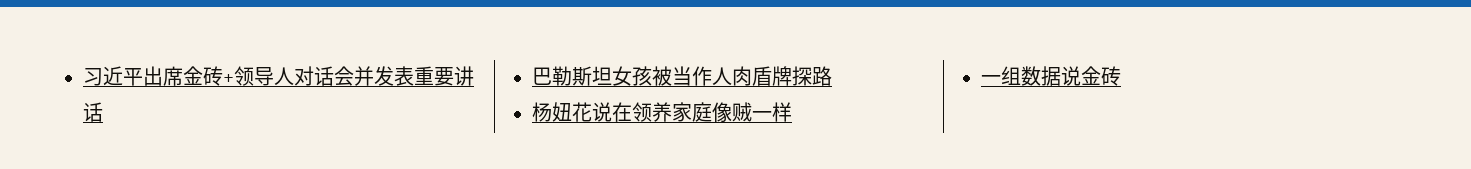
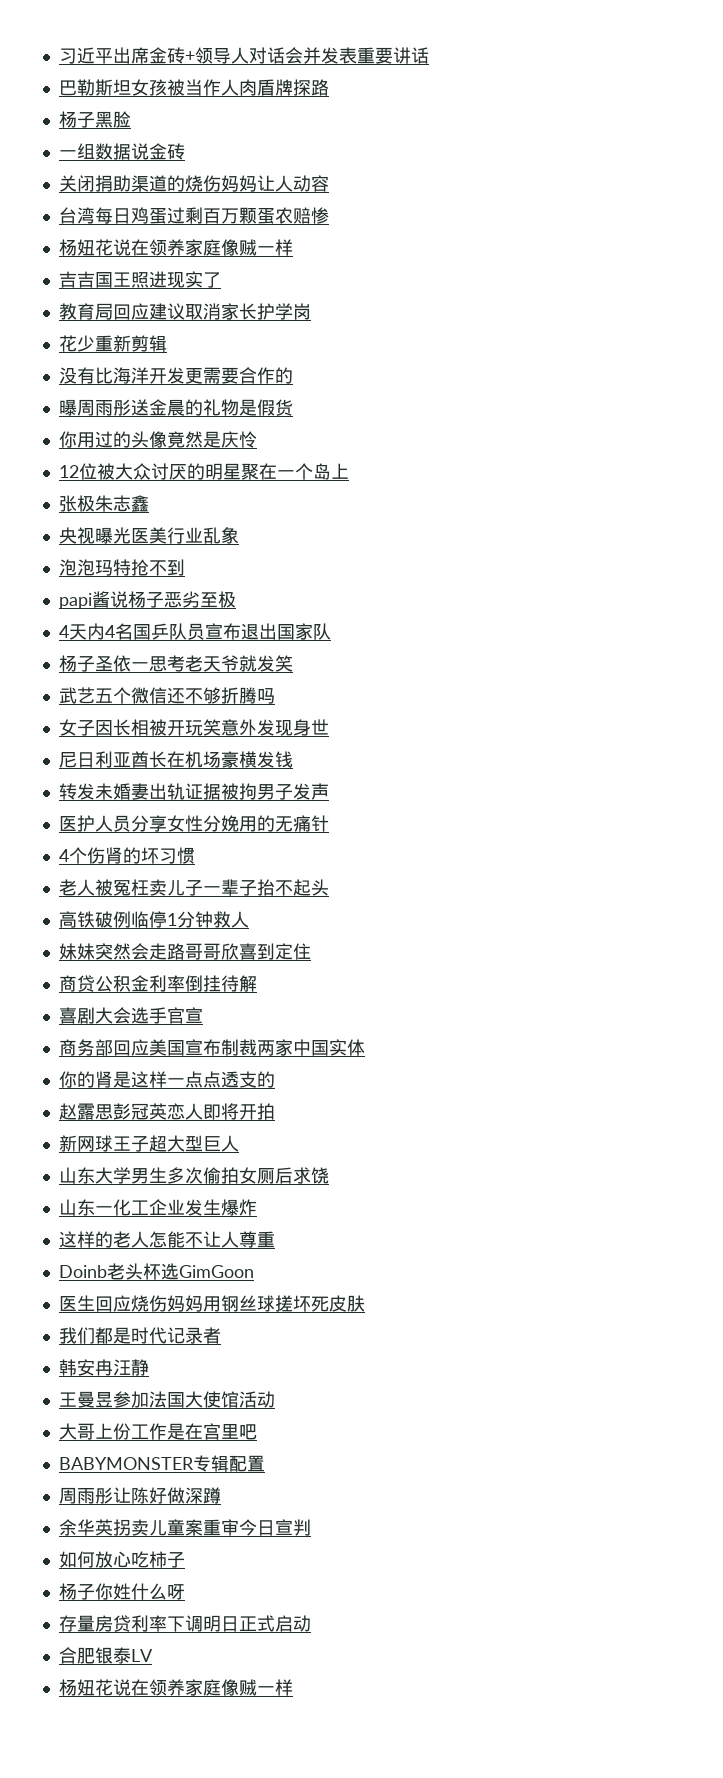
+ 杨子黑脸
+ 一组数据说金砖
+ 关闭捐助渠道的烧伤妈妈让人动容
+ 台湾每日鸡蛋过剩百万颗蛋农赔惨
- 一组数据说金砖
+ 吉吉国王照进现实了
+ 教育局回应建议取消家长护学岗
+ 花少重新剪辑
+ 没有比海洋开发更需要合作的
+ 曝周雨彤送金晨的礼物是假货
+ 你用过的头像竟然是庆怜
+ 12位被大众讨厌的明星聚在一个岛上
+ 张极朱志鑫
+ 央视曝光医美行业乱象
+ 泡泡玛特抢不到
+ papi酱说杨子恶劣至极
+ 4天内4名国乒队员宣布退出国家队
+ 杨子圣依一思考老天爷就发笑
+ 武艺五个微信还不够折腾吗
+ 女子因长相被开玩笑意外发现身世
+ 尼日利亚酋长在机场豪横发钱
+ 转发未婚妻出轨证据被拘男子发声
+ 医护人员分享女性分娩用的无痛针
+ 4个伤肾的坏习惯
+ 老人被冤枉卖儿子一辈子抬不起头
+ 高铁破例临停1分钟救人
+ 妹妹突然会走路哥哥欣喜到定住
+ 商贷公积金利率倒挂待解
+ 喜剧大会选手官宣
+ 商务部回应美国宣布制裁两家中国实体
+ 你的肾是这样一点点透支的
+ 赵露思彭冠英恋人即将开拍
+ 新网球王子超大型巨人
+ 山东大学男生多次偷拍女厕后求饶
+ 山东一化工企业发生爆炸
+ 这样的老人怎能不让人尊重
+ Doinb老头杯选GimGoon
+ 医生回应烧伤妈妈用钢丝球搓坏死皮肤
+ 我们都是时代记录者
+ 韩安冉汪静
+ 王曼昱参加法国大使馆活动
+ 大哥上份工作是在宫里吧
+ BABYMONSTER专辑配置
+ 周雨彤让陈好做深蹲
+ 余华英拐卖儿童案重审今日宣判
+ 如何放心吃柿子
+ 杨子你姓什么呀
+ 存量房贷利率下调明日正式启动
+ 合肥银泰LV
+ 杨妞花说在领养家庭像贼一样

